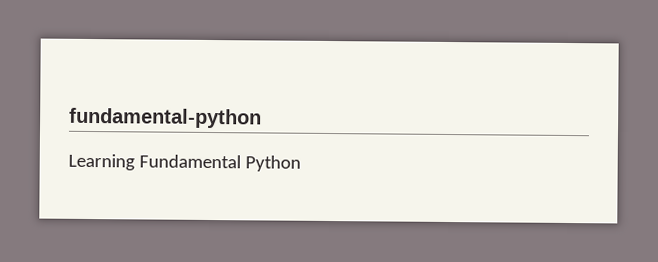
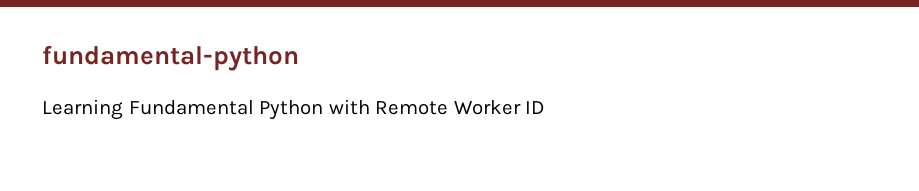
- Learning Fundamental Python
+ Learning Fundamental Python with Remote Worker ID

